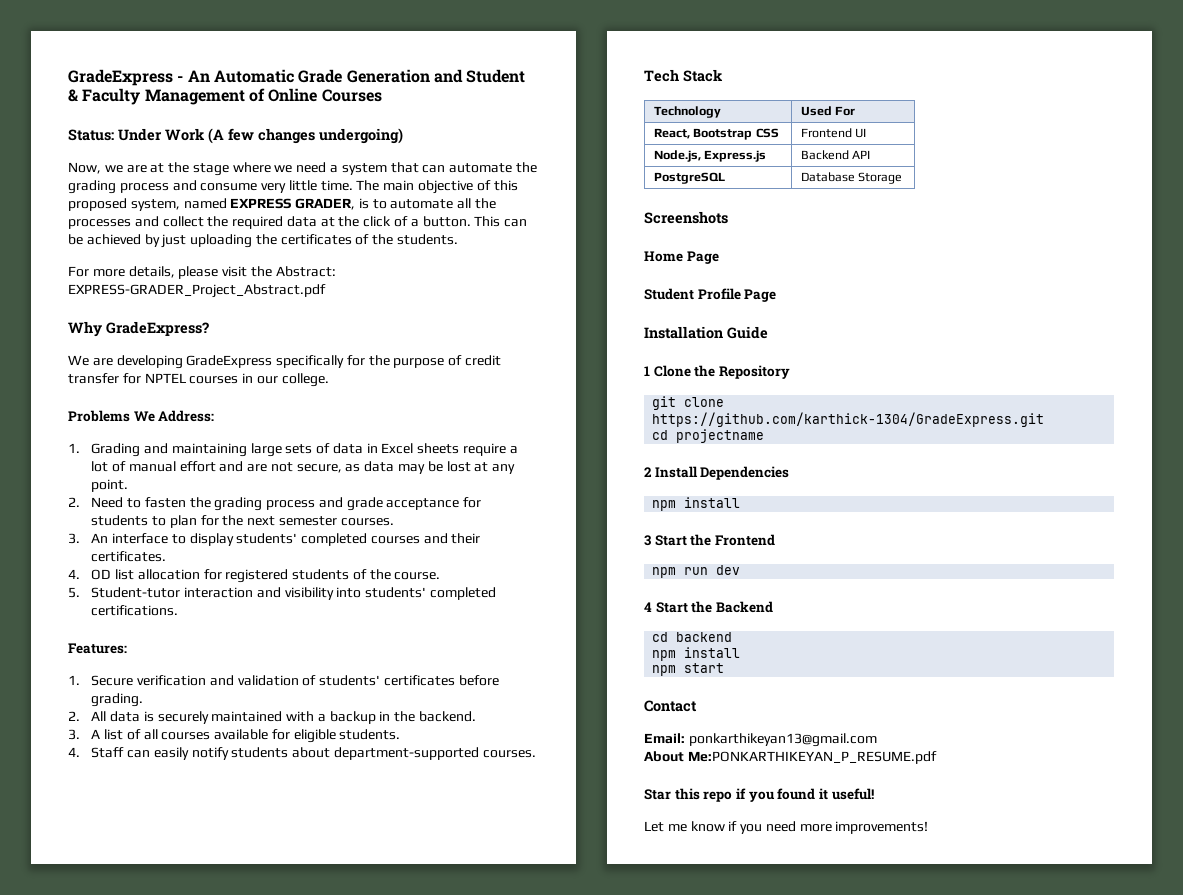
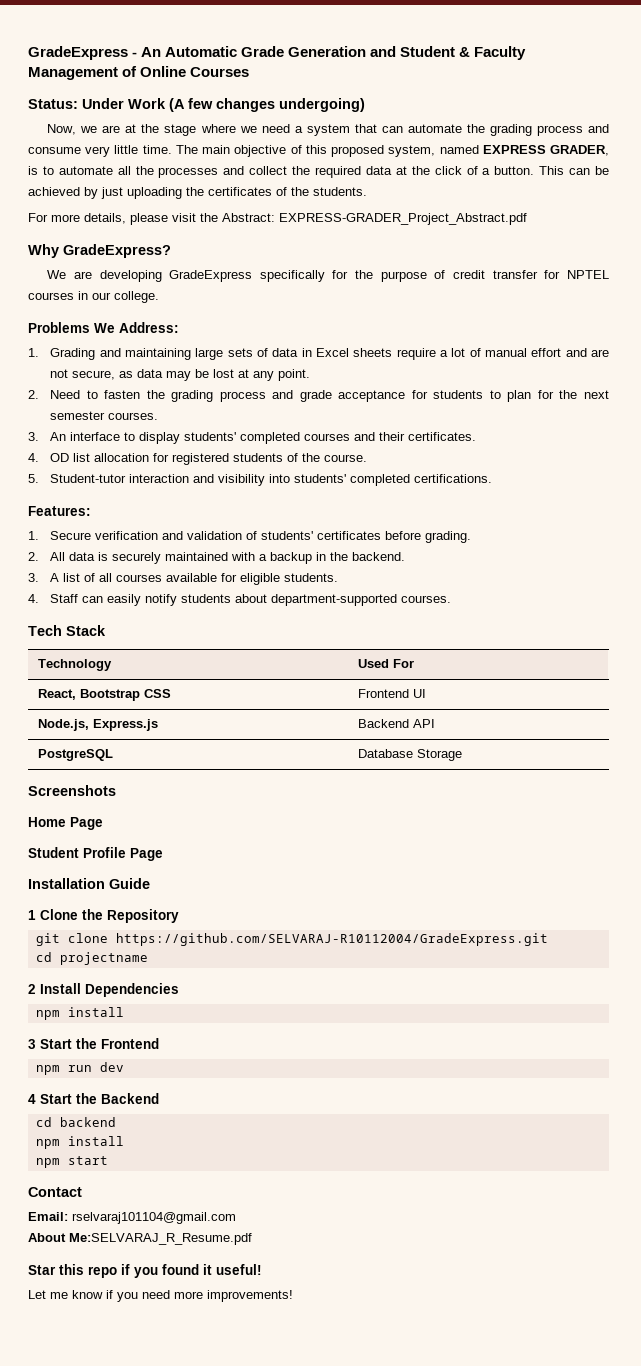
- git clone https://github.com/karthick-1304/GradeExpress.git
+ git clone https://github.com/SELVARAJ-R10112004/GradeExpress.git
- Email: ponkarthikeyan13@gmail.com
+ Email: rselvaraj101104@gmail.com
- About Me:PONKARTHIKEYAN_P_RESUME.pdf
+ About Me:SELVARAJ_R_Resume.pdf

